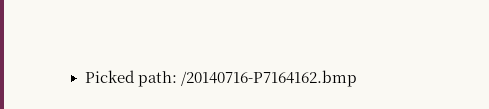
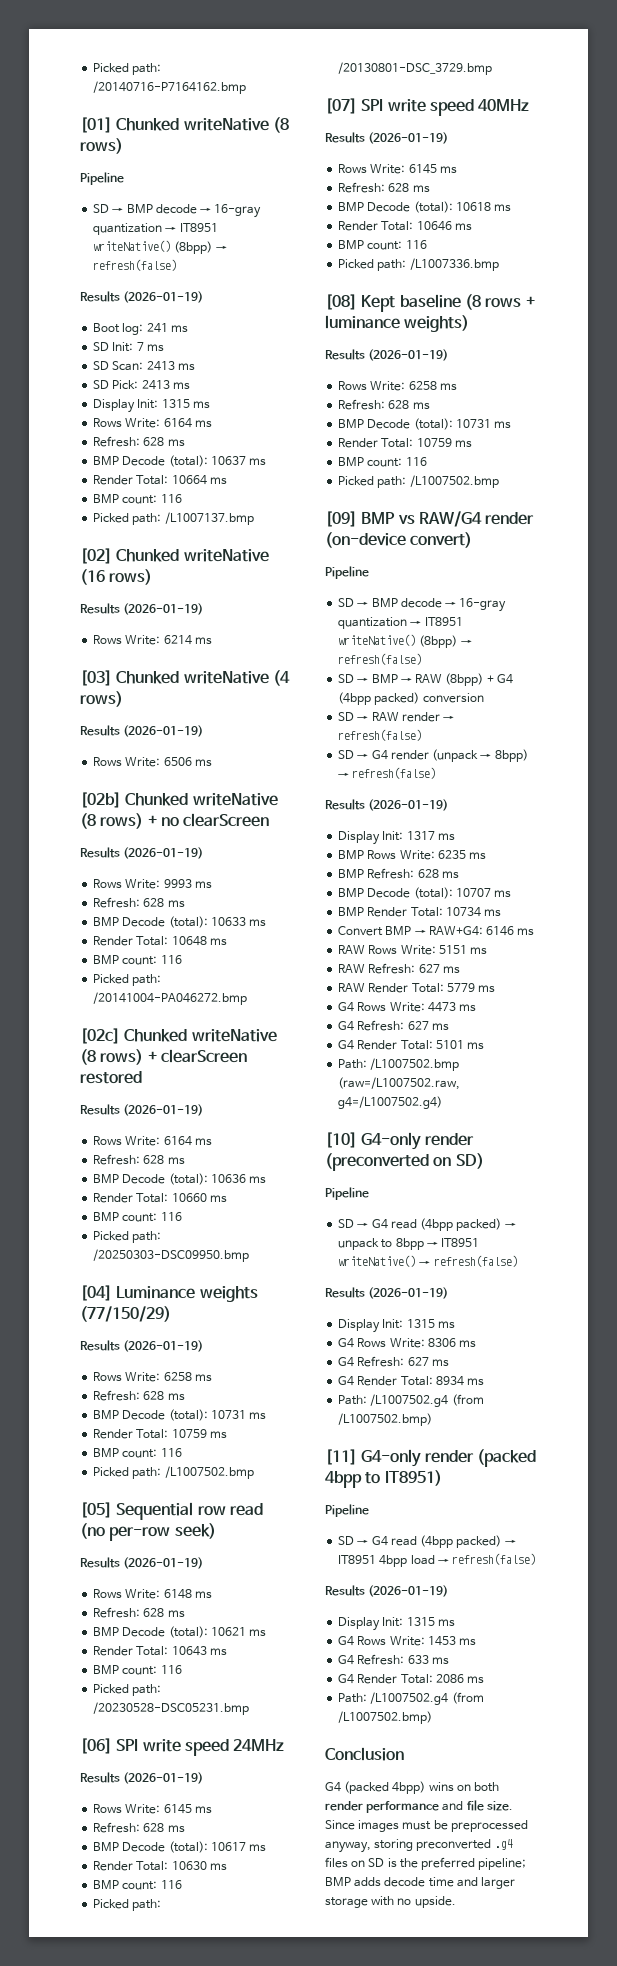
+ [01] Chunked writeNative (8 rows)
+ Pipeline
+ SD → BMP decode → 16-gray quantization → IT8951 writeNative() (8bpp) → refresh(false)
+ Results (2026-01-19)
+ Boot log: 241 ms
+ SD Init: 7 ms
+ SD Scan: 2413 ms
+ SD Pick: 2413 ms
+ Display Init: 1315 ms
+ Rows Write: 6164 ms
+ Refresh: 628 ms
+ BMP Decode (total): 10637 ms
+ Render Total: 10664 ms
+ BMP count: 116
+ Picked path: /L1007137.bmp
+ [02] Chunked writeNative (16 rows)
+ Results (2026-01-19)
+ Rows Write: 6214 ms
+ [03] Chunked writeNative (4 rows)
+ Results (2026-01-19)
+ Rows Write: 6506 ms
+ [02b] Chunked writeNative (8 rows) + no clearScreen
+ Results (2026-01-19)
+ Rows Write: 9993 ms
+ Refresh: 628 ms
+ BMP Decode (total): 10633 ms
+ Render Total: 10648 ms
+ BMP count: 116
+ Picked path: /20141004-PA046272.bmp
+ [02c] Chunked writeNative (8 rows) + clearScreen restored
+ Results (2026-01-19)
+ Rows Write: 6164 ms
+ Refresh: 628 ms
+ BMP Decode (total): 10636 ms
+ Render Total: 10660 ms
+ BMP count: 116
+ Picked path: /20250303-DSC09950.bmp
+ [04] Luminance weights (77/150/29)
+ Results (2026-01-19)
+ Rows Write: 6258 ms
+ Refresh: 628 ms
+ BMP Decode (total): 10731 ms
+ Render Total: 10759 ms
+ BMP count: 116
+ Picked path: /L1007502.bmp
+ [05] Sequential row read (no per-row seek)
+ Results (2026-01-19)
+ Rows Write: 6148 ms
+ Refresh: 628 ms
+ BMP Decode (total): 10621 ms
+ Render Total: 10643 ms
+ BMP count: 116
+ Picked path: /20230528-DSC05231.bmp
+ [06] SPI write speed 24MHz
+ Results (2026-01-19)
+ Rows Write: 6145 ms
+ Refresh: 628 ms
+ BMP Decode (total): 10617 ms
+ Render Total: 10630 ms
+ BMP count: 116
+ Picked path: /20130801-DSC_3729.bmp
+ [07] SPI write speed 40MHz
+ Results (2026-01-19)
+ Rows Write: 6145 ms
+ Refresh: 628 ms
+ BMP Decode (total): 10618 ms
+ Render Total: 10646 ms
+ BMP count: 116
+ Picked path: /L1007336.bmp
+ [08] Kept baseline (8 rows + luminance weights)
+ Results (2026-01-19)
+ Rows Write: 6258 ms
+ Refresh: 628 ms
+ BMP Decode (total): 10731 ms
+ Render Total: 10759 ms
+ BMP count: 116
+ Picked path: /L1007502.bmp
+ [09] BMP vs RAW/G4 render (on-device convert)
+ Pipeline
+ SD → BMP decode → 16-gray quantization → IT8951 writeNative() (8bpp) → refresh(false)
+ SD → BMP → RAW (8bpp) + G4 (4bpp packed) conversion
+ SD → RAW render → refresh(false)
+ SD → G4 render (unpack → 8bpp) → refresh(false)
+ Results (2026-01-19)
+ Display Init: 1317 ms
+ BMP Rows Write: 6235 ms
+ BMP Refresh: 628 ms
+ BMP Decode (total): 10707 ms
+ BMP Render Total: 10734 ms
+ Convert BMP → RAW+G4: 6146 ms
+ RAW Rows Write: 5151 ms
+ RAW Refresh: 627 ms
+ RAW Render Total: 5779 ms
+ G4 Rows Write: 4473 ms
+ G4 Refresh: 627 ms
+ G4 Render Total: 5101 ms
+ Path: /L1007502.bmp (raw=/L1007502.raw, g4=/L1007502.g4)
+ [10] G4-only render (preconverted on SD)
+ Pipeline
+ SD → G4 read (4bpp packed) → unpack to 8bpp → IT8951 writeNative() → refresh(false)
+ Results (2026-01-19)
+ Display Init: 1315 ms
+ G4 Rows Write: 8306 ms
+ G4 Refresh: 627 ms
+ G4 Render Total: 8934 ms
+ Path: /L1007502.g4 (from /L1007502.bmp)
+ [11] G4-only render (packed 4bpp to IT8951)
+ Pipeline
+ SD → G4 read (4bpp packed) → IT8951 4bpp load → refresh(false)
+ Results (2026-01-19)
+ Display Init: 1315 ms
+ G4 Rows Write: 1453 ms
+ G4 Refresh: 633 ms
+ G4 Render Total: 2086 ms
+ Path: /L1007502.g4 (from /L1007502.bmp)
+ Conclusion
+ G4 (packed 4bpp) wins on both render performance and file size. Since images must be preprocessed anyway, storing preconverted .g4 files on SD is the preferred pipeline; BMP adds decode time and larger storage with no upside.

